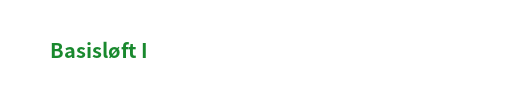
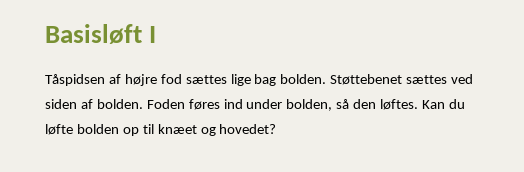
+ Tåspidsen af højre fod sættes lige bag bolden. Støttebenet sættes ved siden af bolden. Foden føres ind under bolden, så den løftes. Kan du løfte bolden op til knæet og hovedet?

